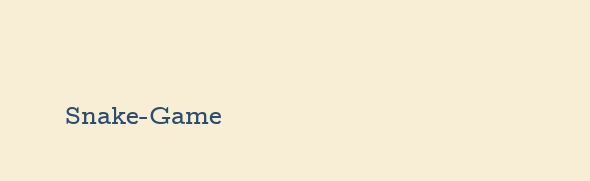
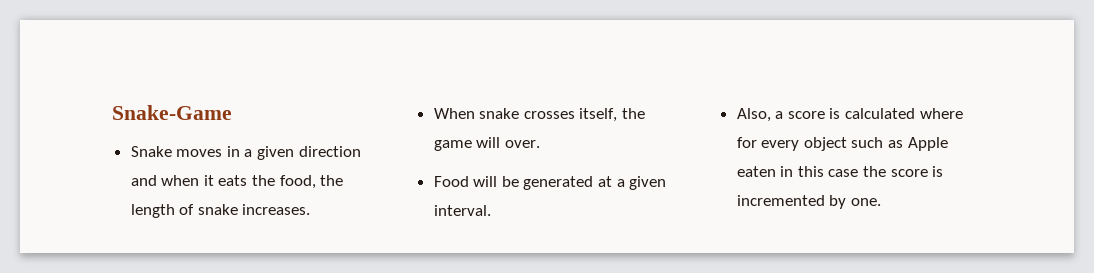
+ Snake moves in a given direction and when it eats the food, the length of snake increases.
+ When snake crosses itself, the game will over.
+ Food will be generated at a given interval.
+ Also, a score is calculated where for every object such as Apple eaten in this case the score is incremented by one.

